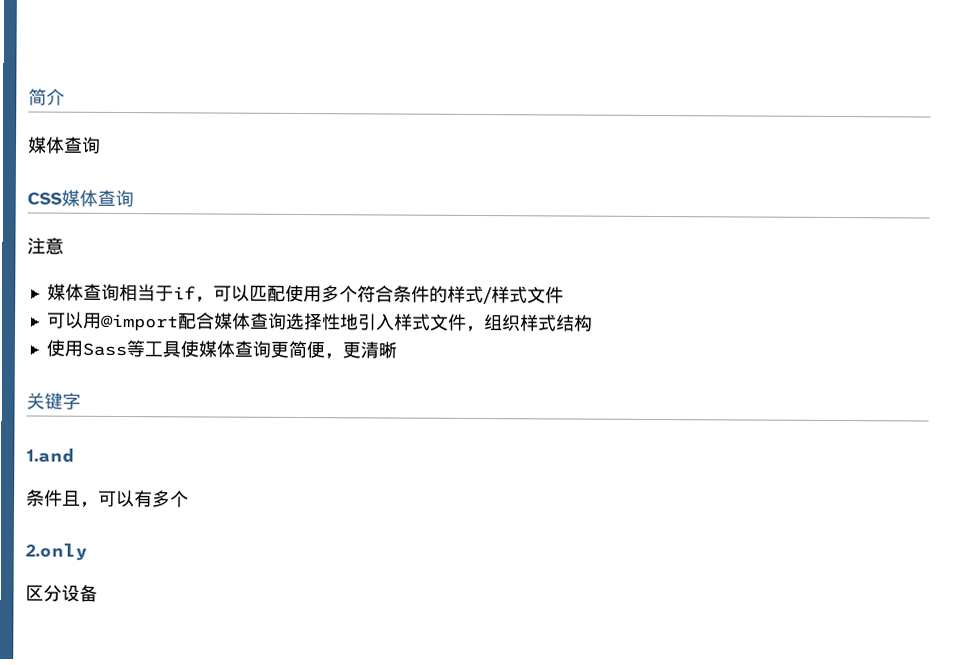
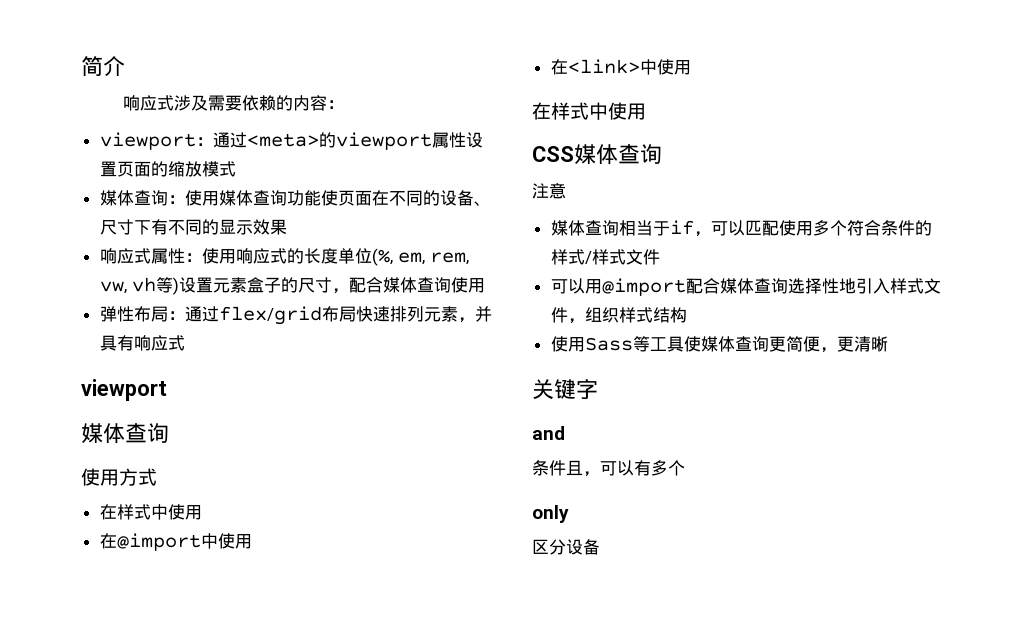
  简介
+ 响应式涉及需要依赖的内容：
+ viewport：通过<meta>的viewport属性设置页面的缩放模式
+ 媒体查询：使用媒体查询功能使页面在不同的设备、尺寸下有不同的显示效果
+ 响应式属性：使用响应式的长度单位(%, em, rem, vw, vh等)设置元素盒子的尺寸，配合媒体查询使用
+ 弹性布局：通过flex/grid布局快速排列元素，并具有响应式
+ viewport
  媒体查询
+ 使用方式
+ 在样式中使用
+ 在@import中使用
+ 在<link>中使用
+ 在样式中使用
- 1.and
+ and
- 2.only
+ only

